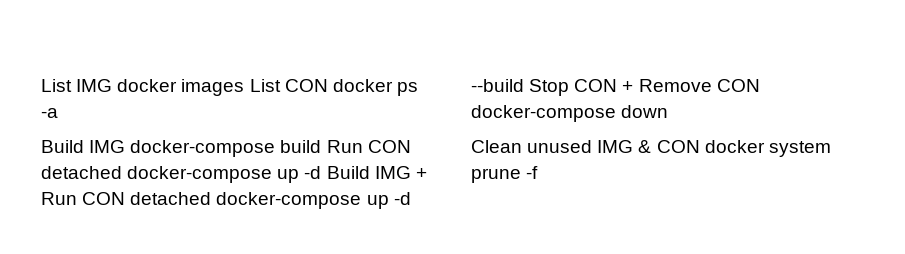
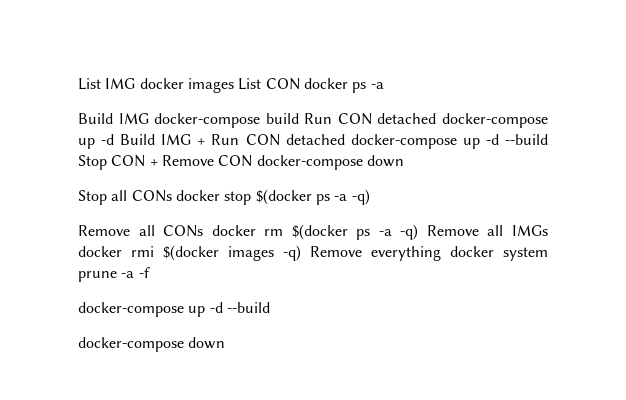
- Clean unused IMG & CON docker system prune -f
+ Stop all CONs docker stop $(docker ps -a -q)
+ Remove all CONs docker rm $(docker ps -a -q) Remove all IMGs docker rmi $(docker images -q) Remove everything docker system prune -a -f
+ docker-compose up -d --build
+ docker-compose down

